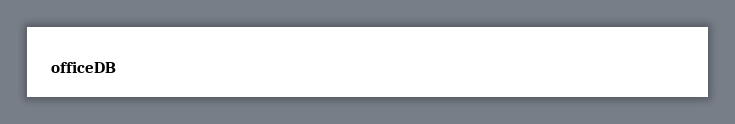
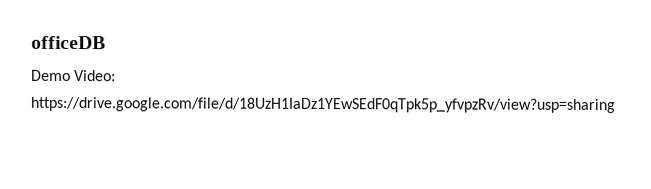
+ Demo Video: https://drive.google.com/file/d/18UzH1IaDz1YEwSEdF0qTpk5p_yfvpzRv/view?usp=sharing

